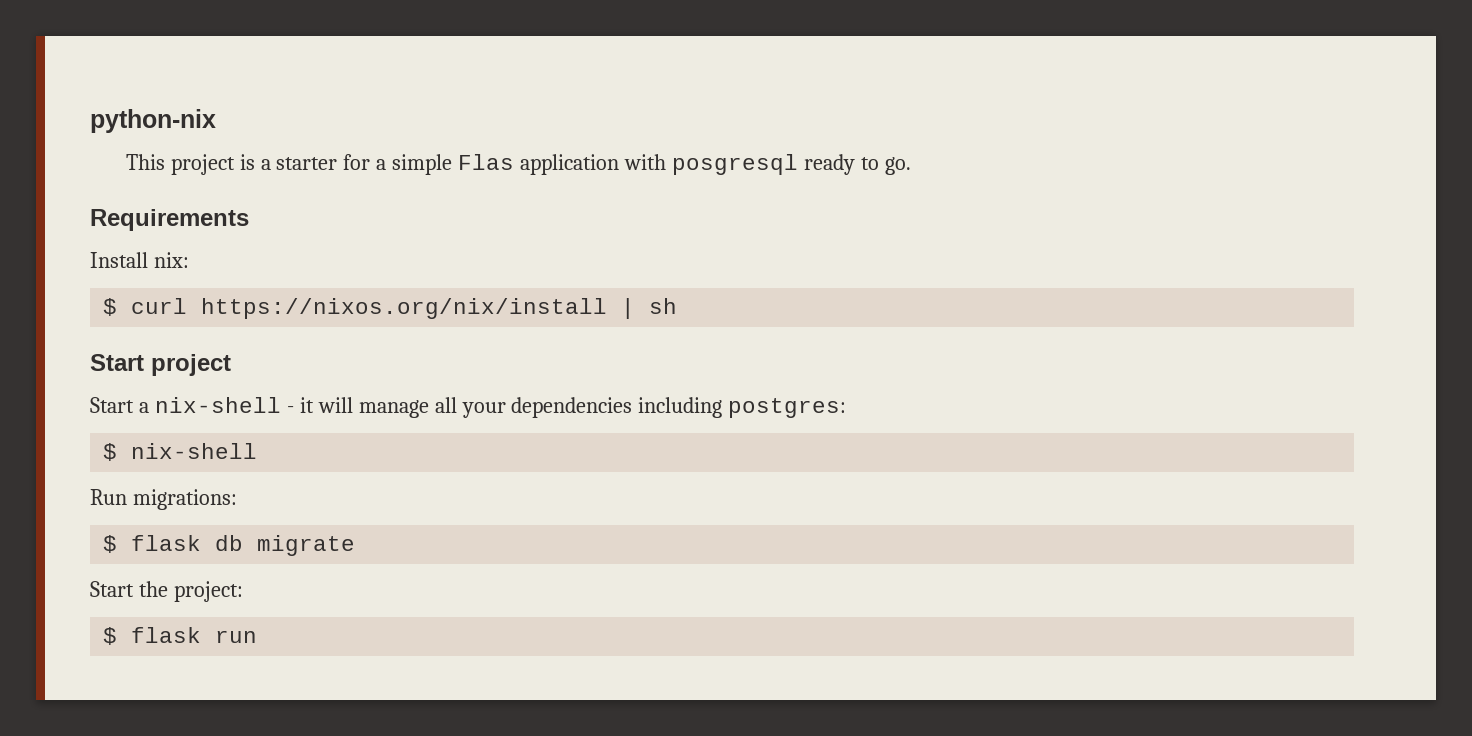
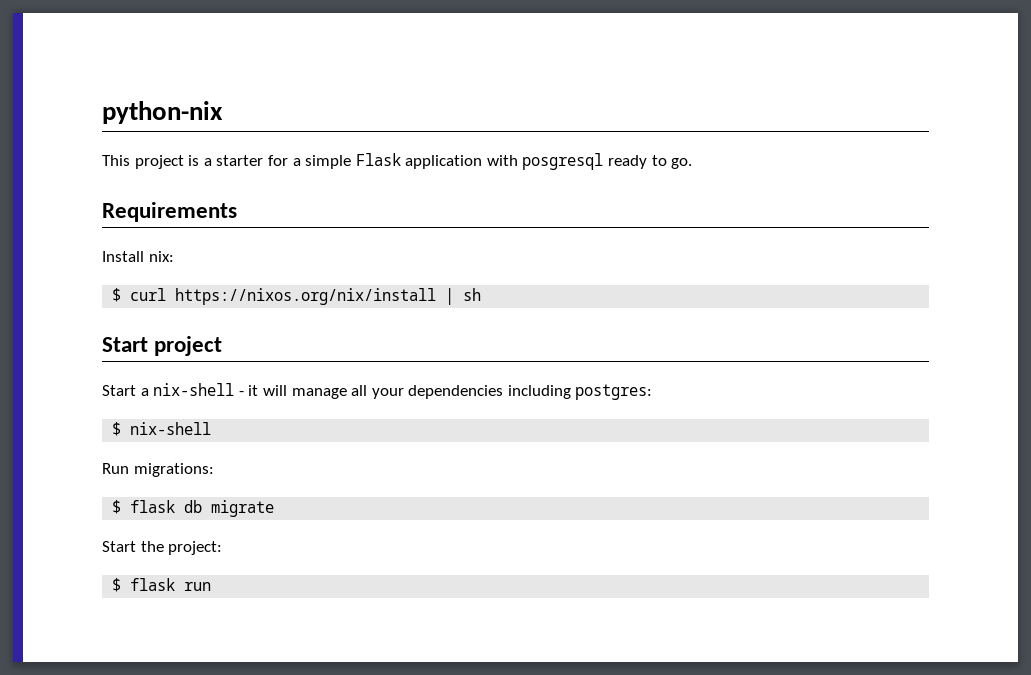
- This project is a starter for a simple Flas application with posgresql ready to go.
+ This project is a starter for a simple Flask application with posgresql ready to go.

